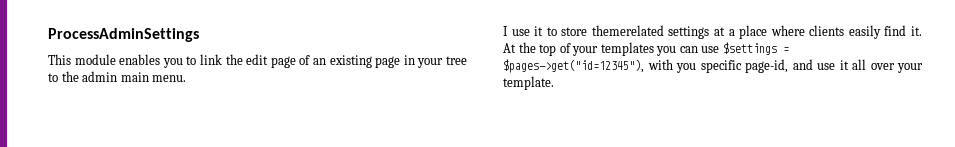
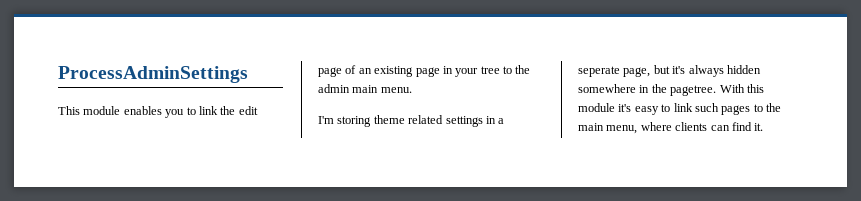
- I use it to store themerelated settings at a place where clients easily find it. At the top of your templates you can use $settings = $pages->get("id=12345"), with you specific page-id, and use it all over your template.
+ I'm storing theme related settings in a seperate page, but it's always hidden somewhere in the pagetree. With this module it's easy to link such pages to the main menu, where clients can find it.

